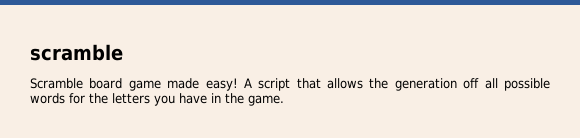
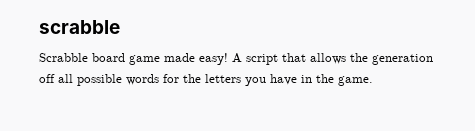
- scramble
- Scramble board game made easy!
+ scrabble
+ Scrabble board game made easy!

